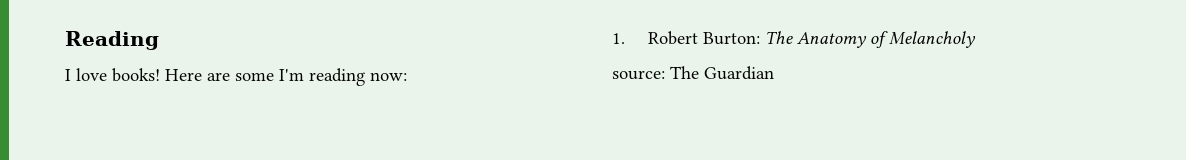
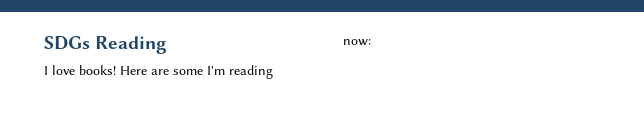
- Reading
+ SDGs Reading
- 1. Robert Burton: The Anatomy of Melancholy
- source: The Guardian

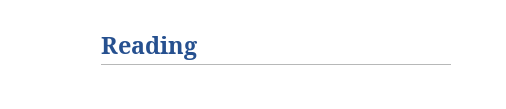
- SDGs Reading
+ Reading
- I love books! Here are some I'm reading now:

